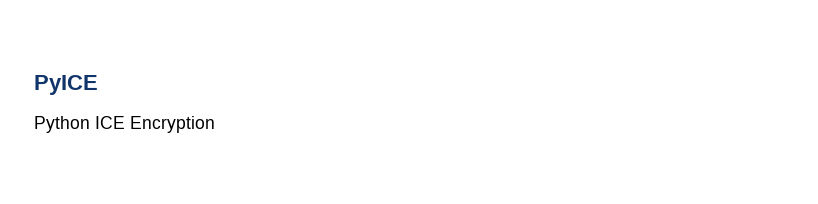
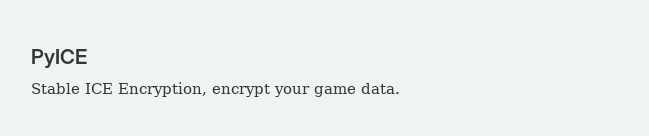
- Python ICE Encryption
+ Stable ICE Encryption, encrypt your game data.

